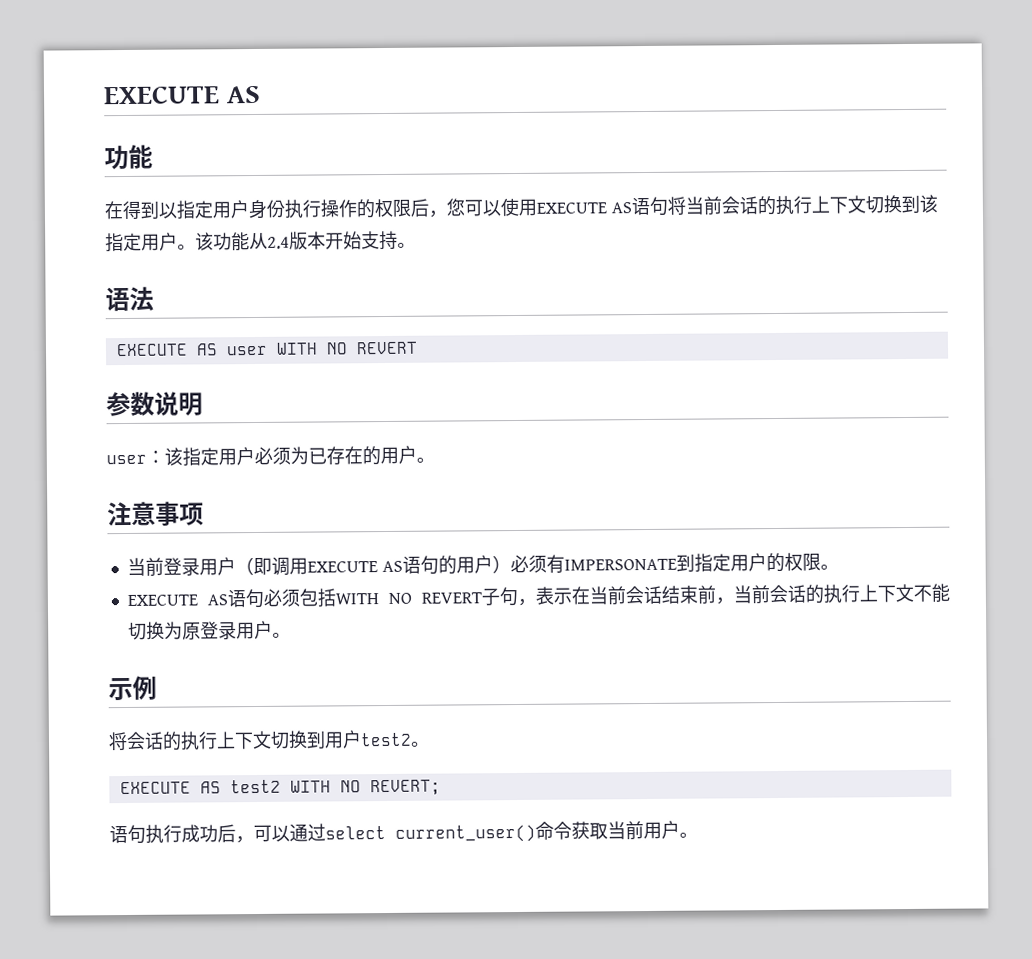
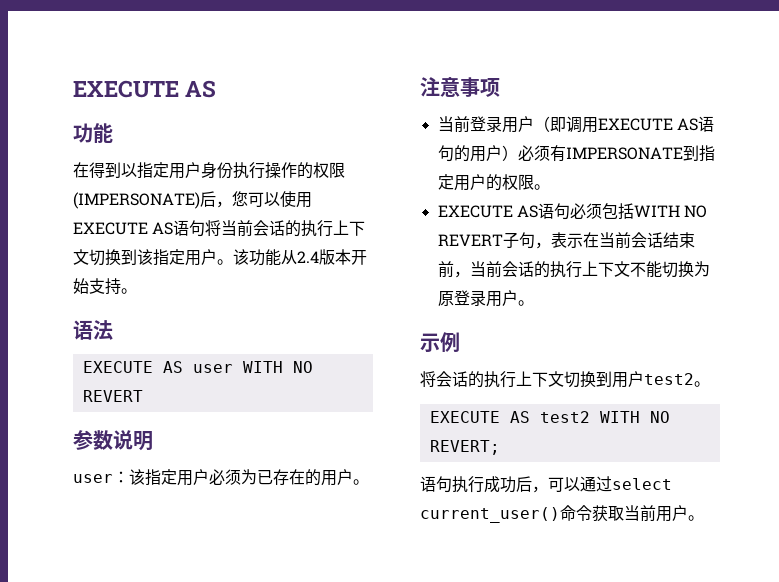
- 在得到以指定用户身份执行操作的权限后，您可以使用EXECUTE AS语句将当前会话的执行上下文切换到该指定用户。
+ 在得到以指定用户身份执行操作的权限(IMPERSONATE)后，您可以使用EXECUTE AS语句将当前会话的执行上下文切换到该指定用户。

